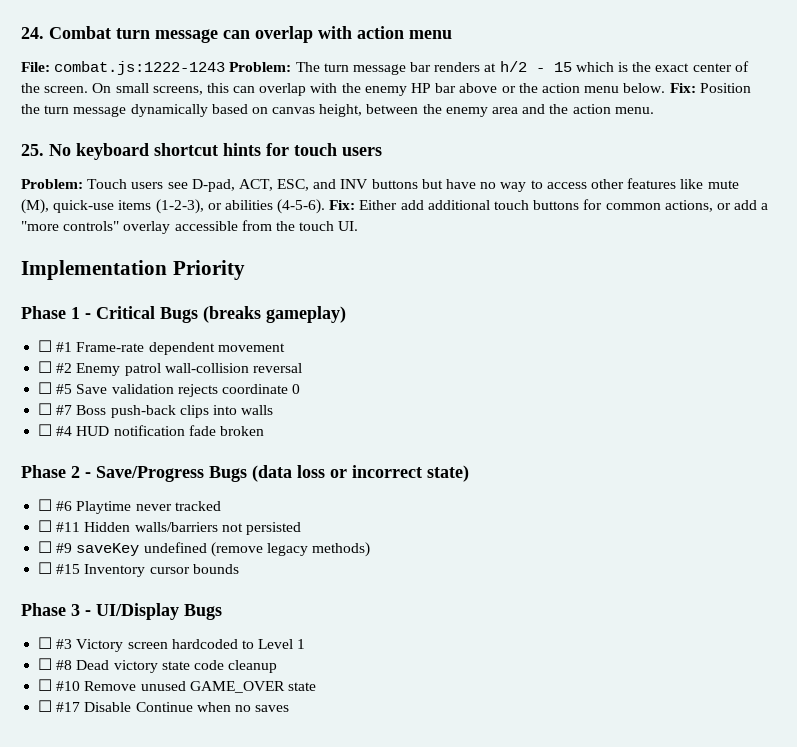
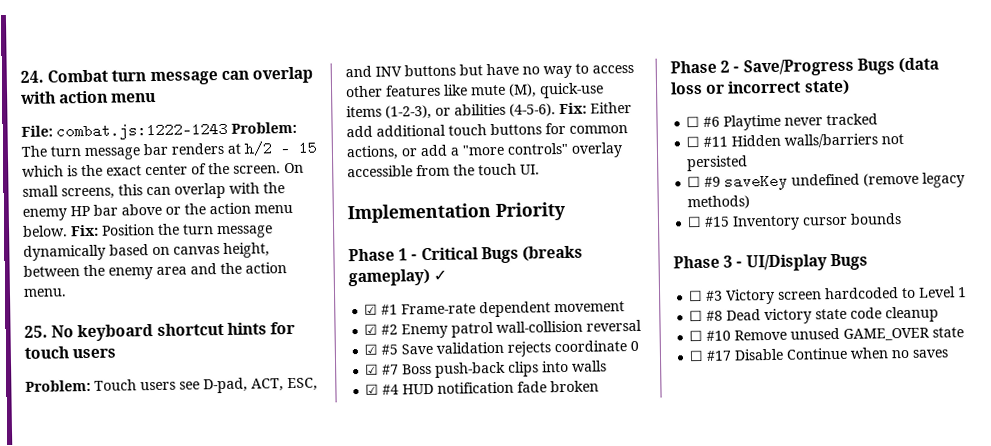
- Phase 1 - Critical Bugs (breaks gameplay)
- ☐ #1 Frame-rate dependent movement
+ Phase 1 - Critical Bugs (breaks gameplay) ✓
+ ☑ #1 Frame-rate dependent movement
- ☐ #2 Enemy patrol wall-collision reversal
+ ☑ #2 Enemy patrol wall-collision reversal
- ☐ #5 Save validation rejects coordinate 0
+ ☑ #5 Save validation rejects coordinate 0
- ☐ #7 Boss push-back clips into walls
+ ☑ #7 Boss push-back clips into walls
- ☐ #4 HUD notification fade broken
+ ☑ #4 HUD notification fade broken

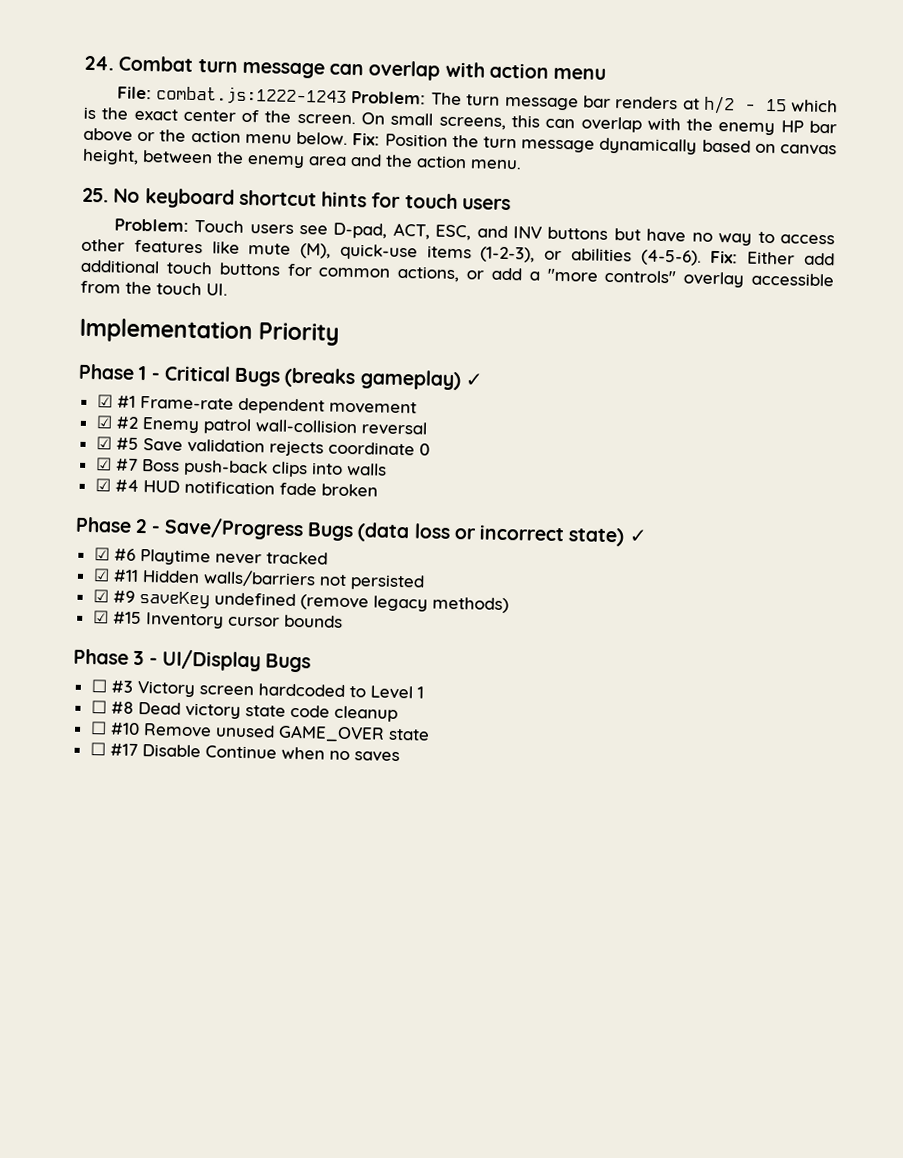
- Phase 2 - Save/Progress Bugs (data loss or incorrect state)
- ☐ #6 Playtime never tracked
+ Phase 2 - Save/Progress Bugs (data loss or incorrect state) ✓
+ ☑ #6 Playtime never tracked
- ☐ #11 Hidden walls/barriers not persisted
+ ☑ #11 Hidden walls/barriers not persisted
- ☐ #9 saveKey undefined (remove legacy methods)
+ ☑ #9 saveKey undefined (remove legacy methods)
- ☐ #15 Inventory cursor bounds
+ ☑ #15 Inventory cursor bounds

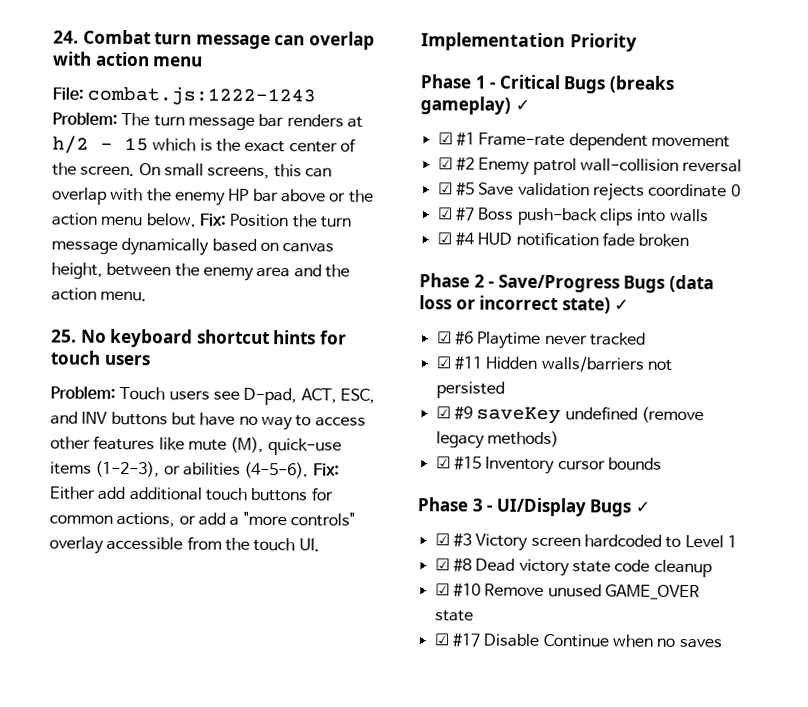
- Phase 3 - UI/Display Bugs
- ☐ #3 Victory screen hardcoded to Level 1
+ Phase 3 - UI/Display Bugs ✓
+ ☑ #3 Victory screen hardcoded to Level 1
- ☐ #8 Dead victory state code cleanup
+ ☑ #8 Dead victory state code cleanup
- ☐ #10 Remove unused GAME_OVER state
+ ☑ #10 Remove unused GAME_OVER state
- ☐ #17 Disable Continue when no saves
+ ☑ #17 Disable Continue when no saves

